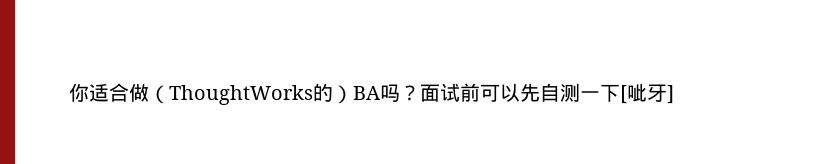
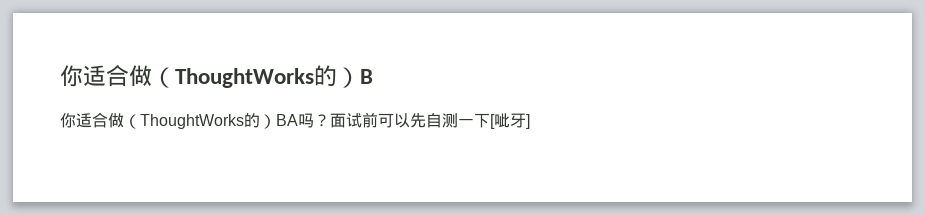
+ 你适合做（ThoughtWorks的）B

